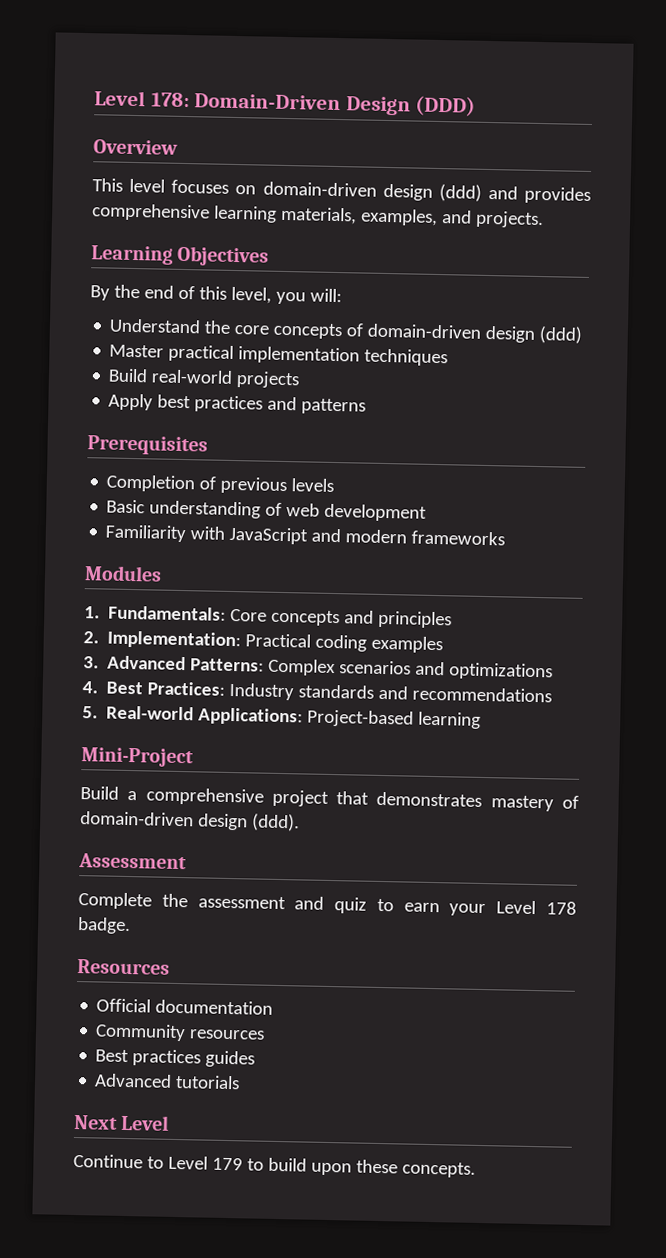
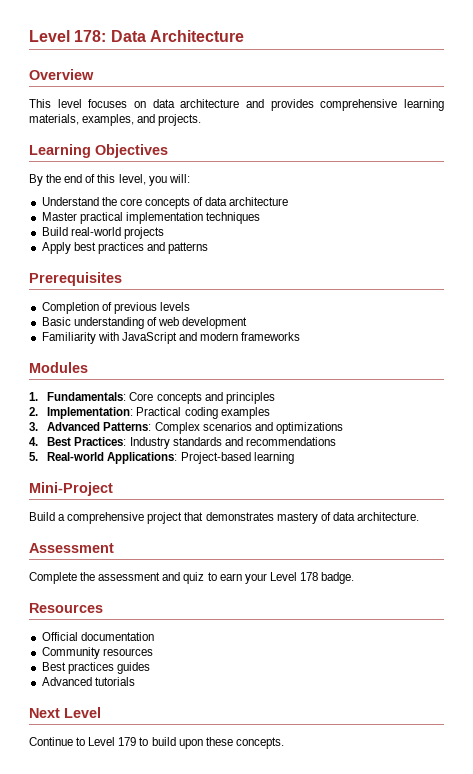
- Level 178: Domain-Driven Design (DDD)
+ Level 178: Data Architecture
- This level focuses on domain-driven design (ddd) and provides comprehensive learning materials, examples, and projects.
+ This level focuses on data architecture and provides comprehensive learning materials, examples, and projects.
- Understand the core concepts of domain-driven design (ddd)
+ Understand the core concepts of data architecture
- Build a comprehensive project that demonstrates mastery of domain-driven design (ddd).
+ Build a comprehensive project that demonstrates mastery of data architecture.

